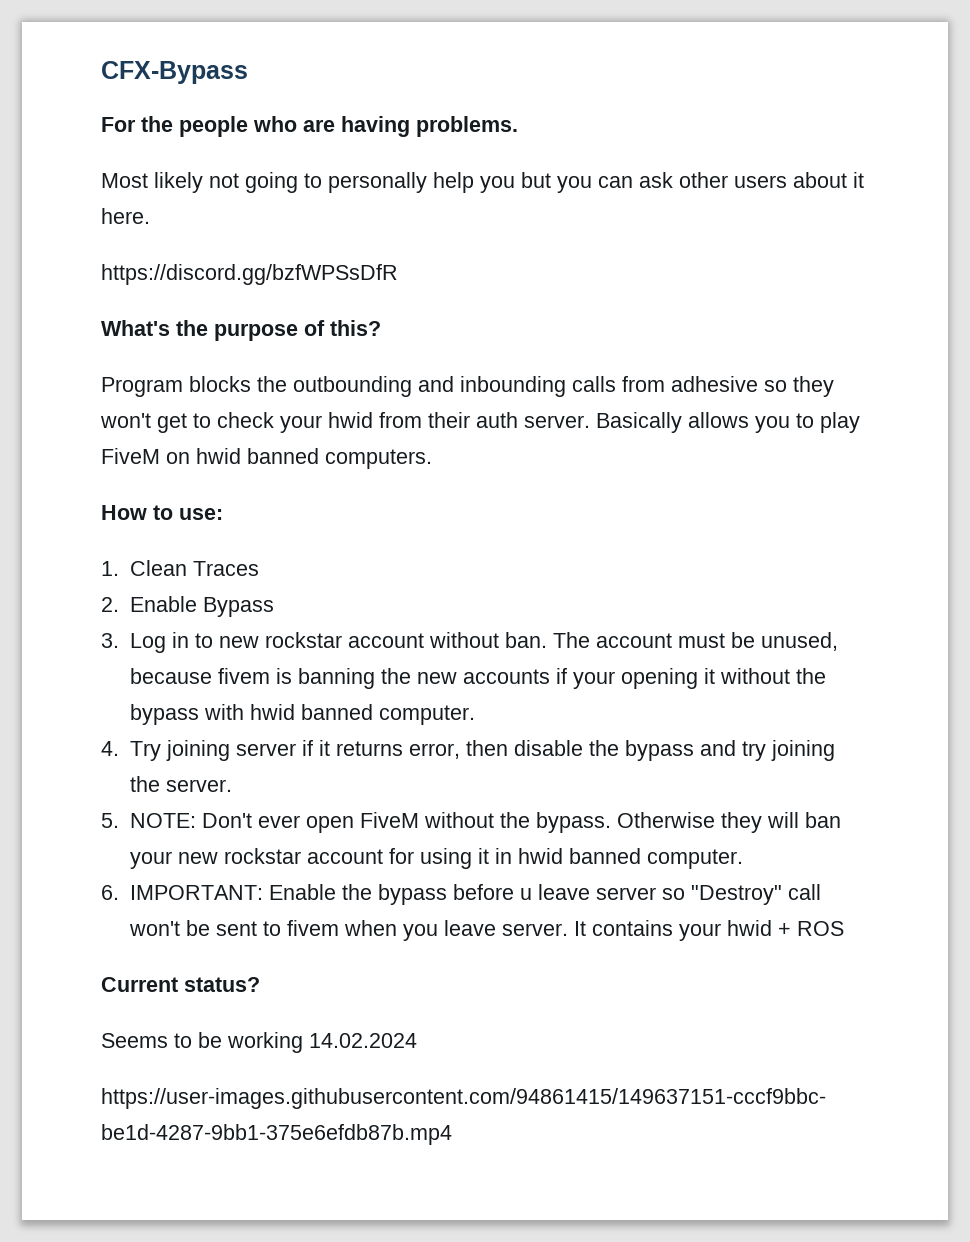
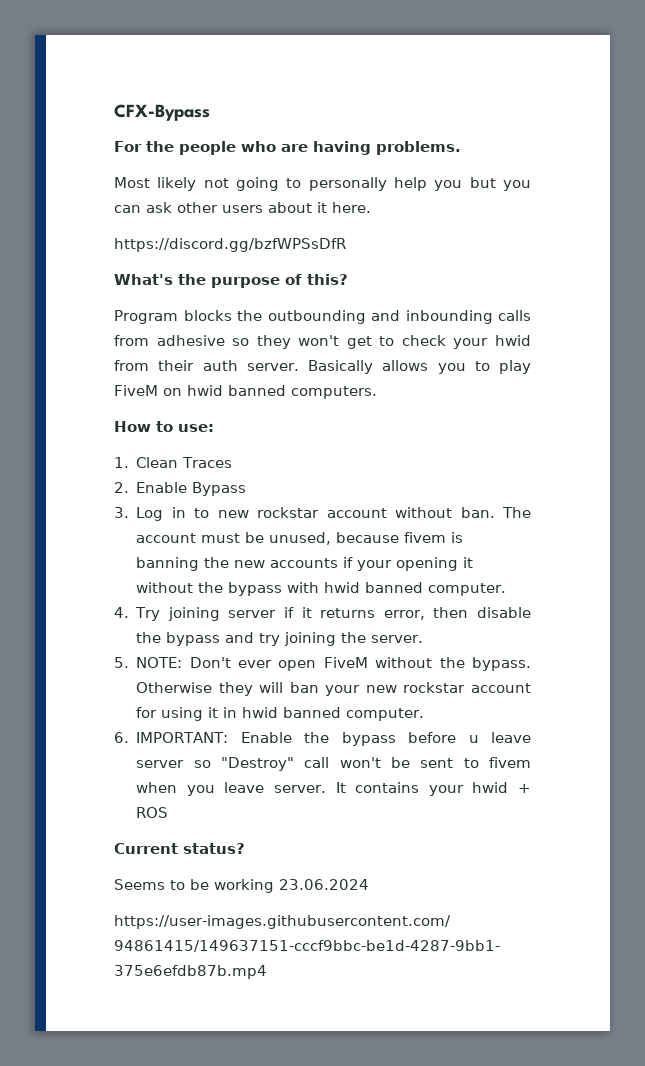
- Seems to be working 14.02.2024
+ Seems to be working 23.06.2024

